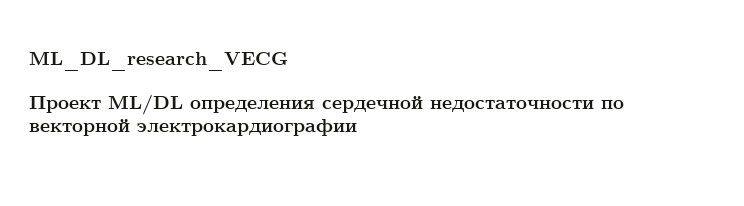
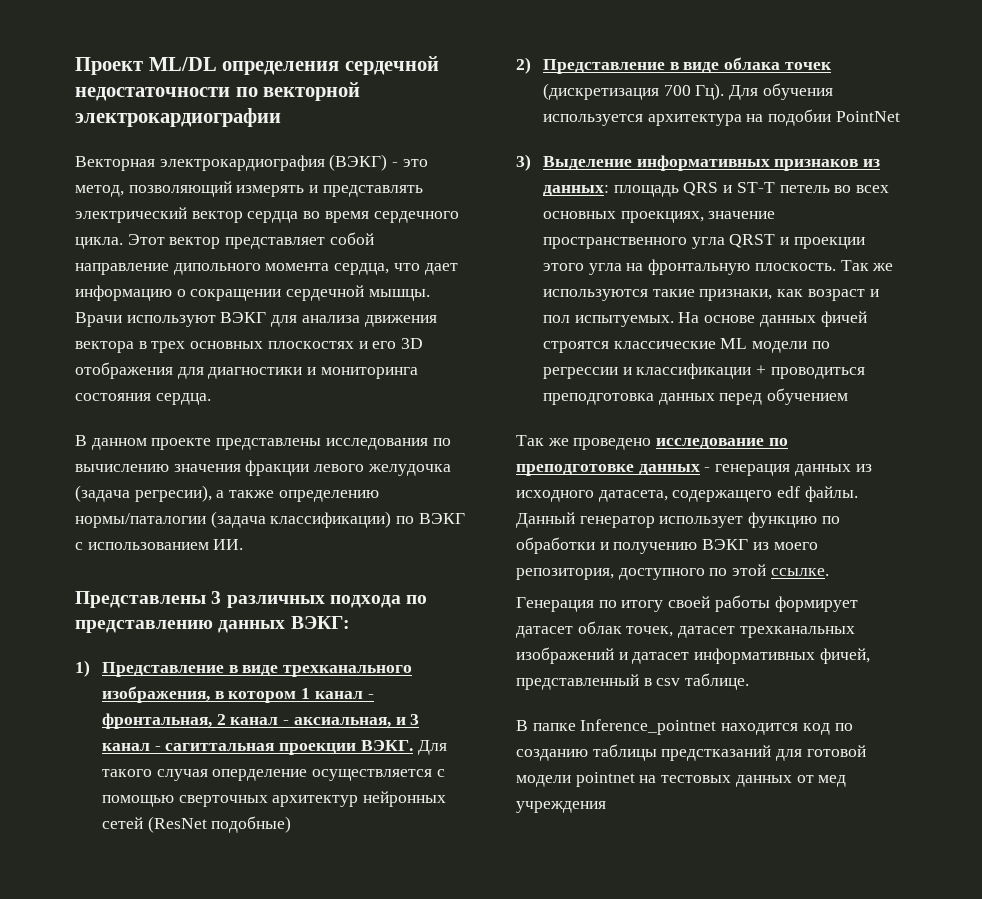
- ML_DL_research_VECG
+ Векторная электрокардиография (ВЭКГ) - это метод, позволяющий измерять и представлять электрический вектор сердца во время сердечного цикла. Этот вектор представляет собой направление дипольного момента сердца, что дает информацию о сокращении сердечной мышцы. Врачи используют ВЭКГ для анализа движения вектора в трех основных плоскостях и его 3D отображения для диагностики и мониторинга состояния сердца.
+ В данном проекте представлены исследования по вычислению значения фракции левого желудочка (задача регресии), а также определению нормы/паталогии (задача классификации) по ВЭКГ с использованием ИИ.
+ Представлены 3 различных подхода по представлению данных ВЭКГ:
+ 1) Представление в виде трехканального изображения, в котором 1 канал - фронтальная, 2 канал - аксиальная, и 3 канал - сагиттальная проекции ВЭКГ. Для такого случая оперделение осуществляется с помощью сверточных архитектур нейронных сетей (ResNet подобные)
+ 2) Представление в виде облака точек (дискретизация 700 Гц). Для обучения используется архитектура на подобии PointNet
+ 3) Выделение информативных признаков из данных: площадь QRS и ST-T петель во всех основных проекциях, значение пространственного угла QRST и проекции этого угла на фронтальную плоскость. Так же используются такие признаки, как возраст и пол испытуемых. На основе данных фичей строятся классические ML модели по регрессии и классификации + проводиться преподготовка данных перед обучением
+ Так же проведено исследование по преподготовке данных - генерация данных из исходного датасета, содержащего edf файлы. Данный генератор использует функцию по обработки и получению ВЭКГ из моего репозитория, доступного по этой cсылке.
+ Генерация по итогу своей работы формирует датасет облак точек, датасет трехканальных изображений и датасет информативных фичей, представленный в csv таблице.
+ В папке Inference_pointnet находится код по созданию таблицы предстказаний для готовой модели pointnet на тестовых данных от мед учреждения

